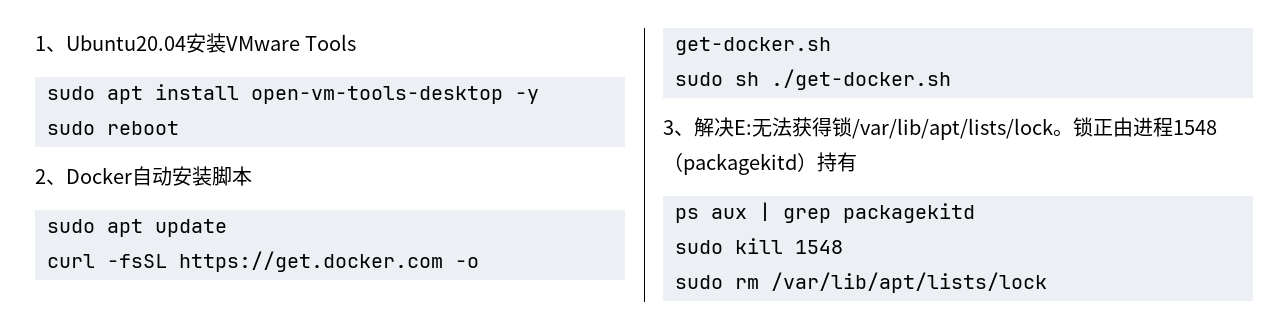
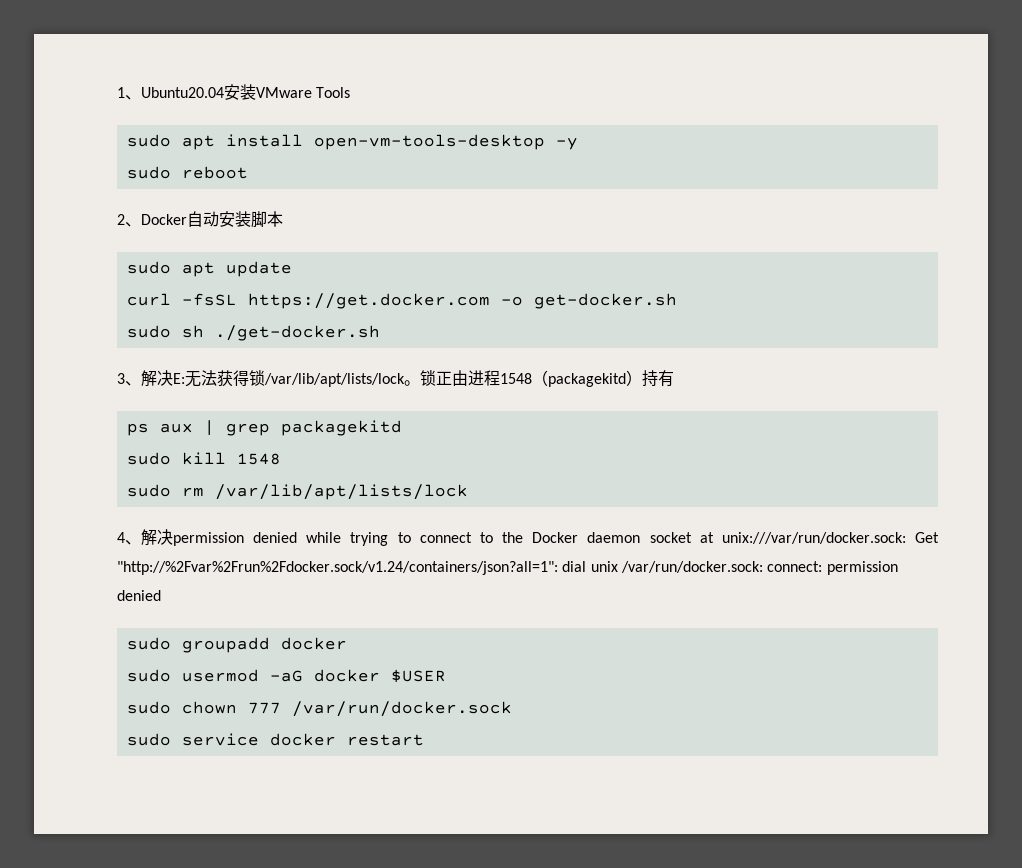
+ 4、解决permission denied while trying to connect to the Docker daemon socket at unix:///var/run/docker.sock: Get "http://%2Fvar%2Frun%2Fdocker.sock/v1.24/containers/json?all=1": dial unix /var/run/docker.sock: connect: permission denied
+ sudo groupadd docker
+ sudo usermod -aG docker $USER
+ sudo chown 777 /var/run/docker.sock
+ sudo service docker restart

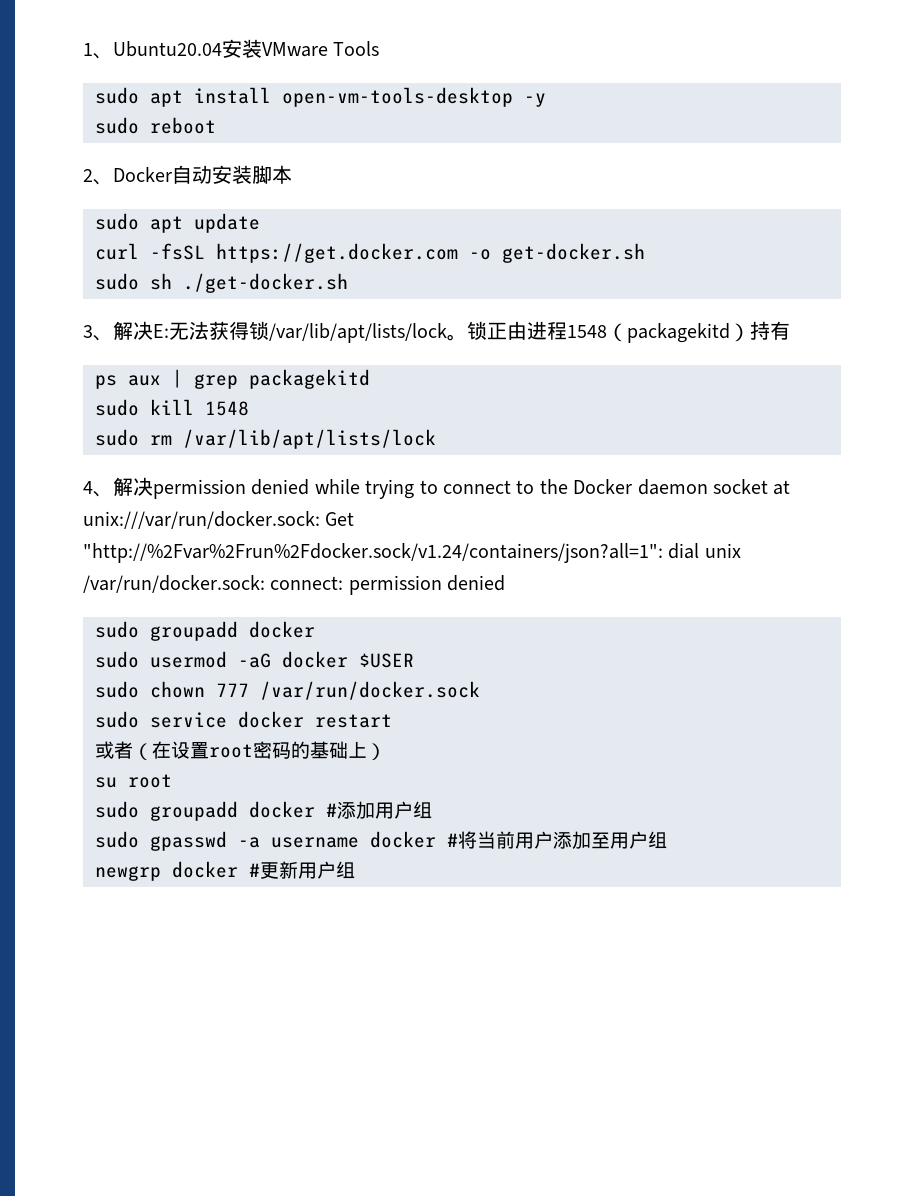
+ 或者（在设置root密码的基础上）
+ su root
+ sudo groupadd docker #添加用户组
+ sudo gpasswd -a username docker #将当前用户添加至用户组
+ newgrp docker #更新用户组

